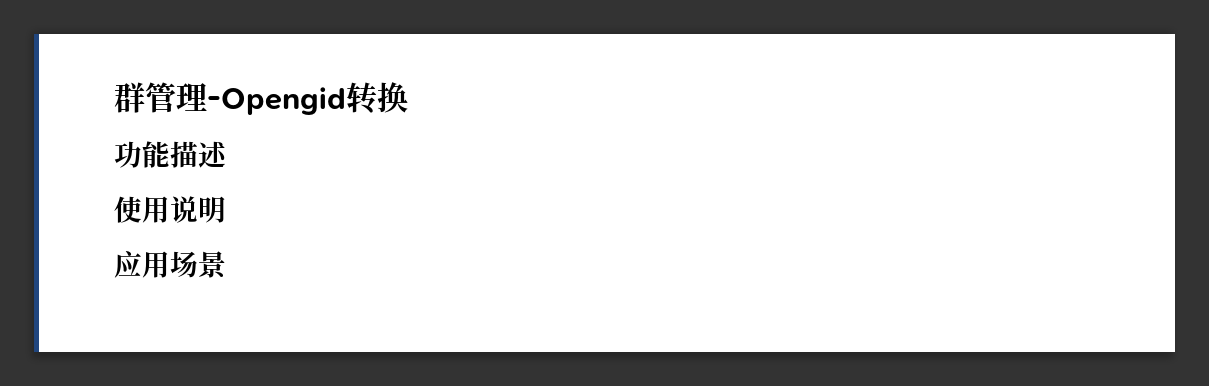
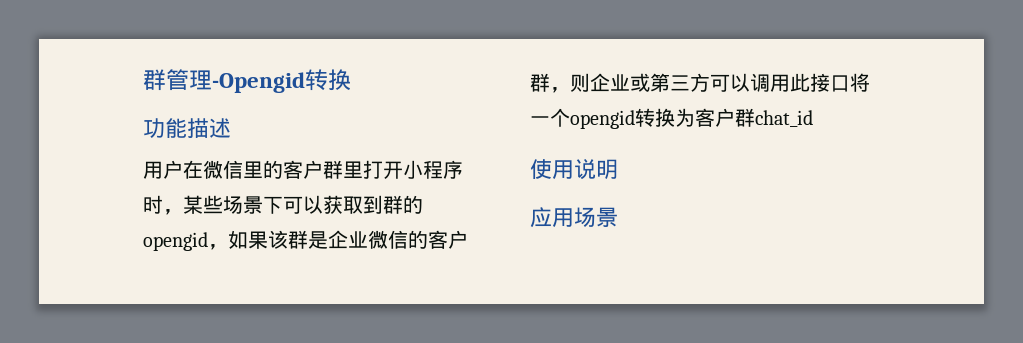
+ 用户在微信里的客户群里打开小程序时，某些场景下可以获取到群的opengid，如果该群是企业微信的客户群，则企业或第三方可以调用此接口将一个opengid转换为客户群chat_id

